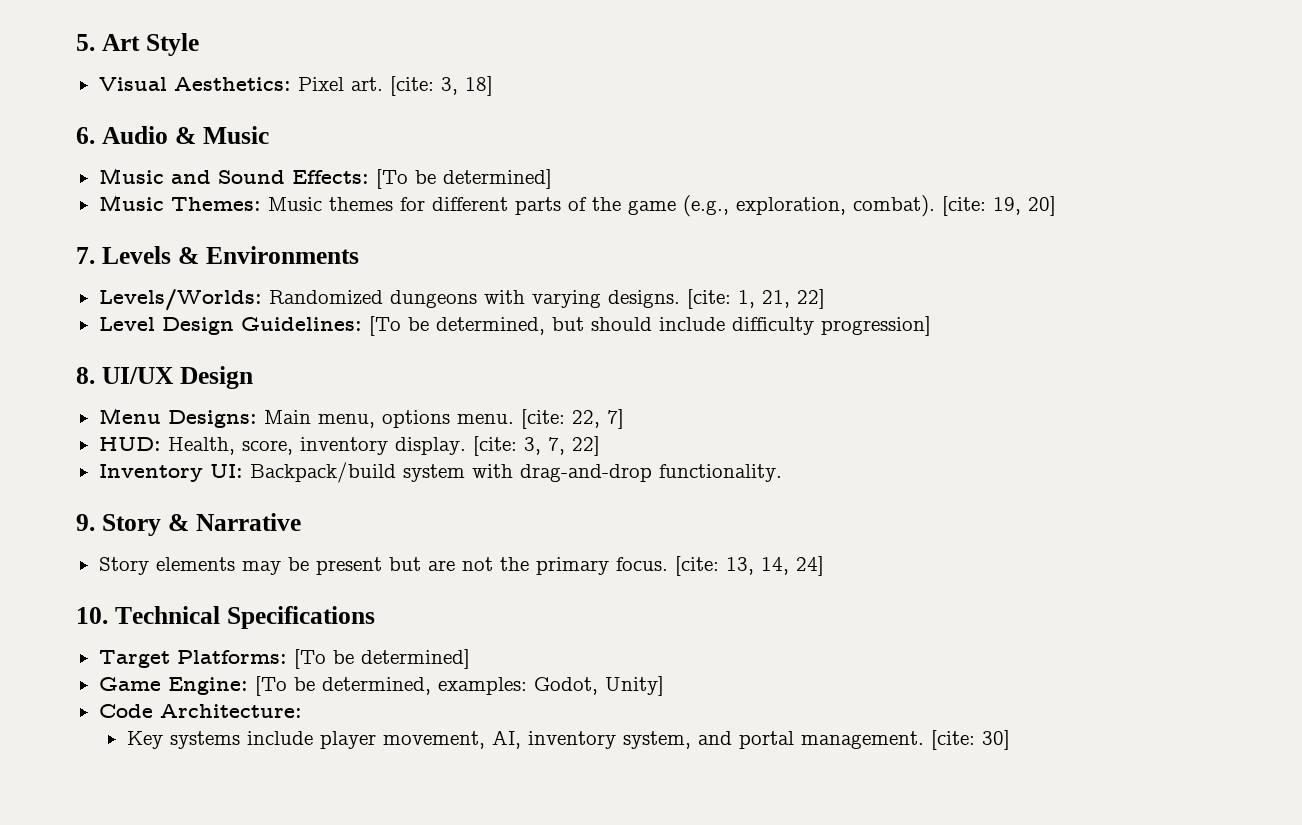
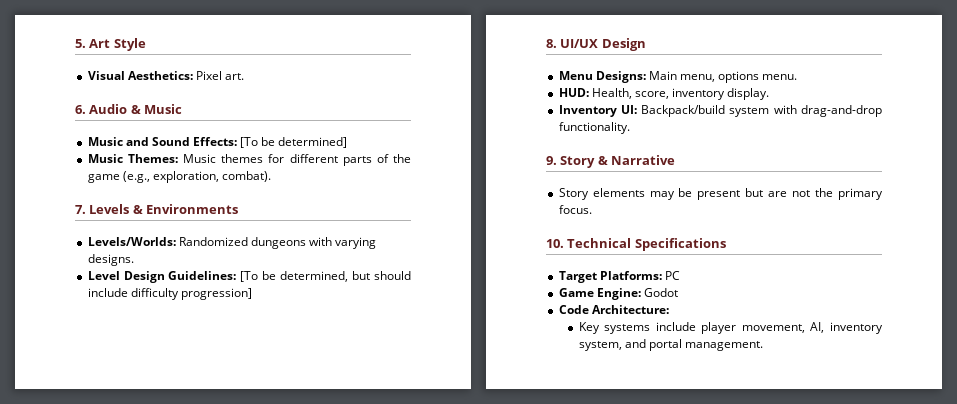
- Visual Aesthetics: Pixel art. [cite: 3, 18]
+ Visual Aesthetics: Pixel art.
- [cite: 19, 20]
- [cite: 1, 21, 22]
- [cite: 22, 7]
- [cite: 3, 7, 22]
- [cite: 13, 14, 24]
- Target Platforms: [To be determined]
+ Target Platforms: PC
- Game Engine: [To be determined, examples: Godot, Unity]
+ Game Engine: Godot
- [cite: 30]

